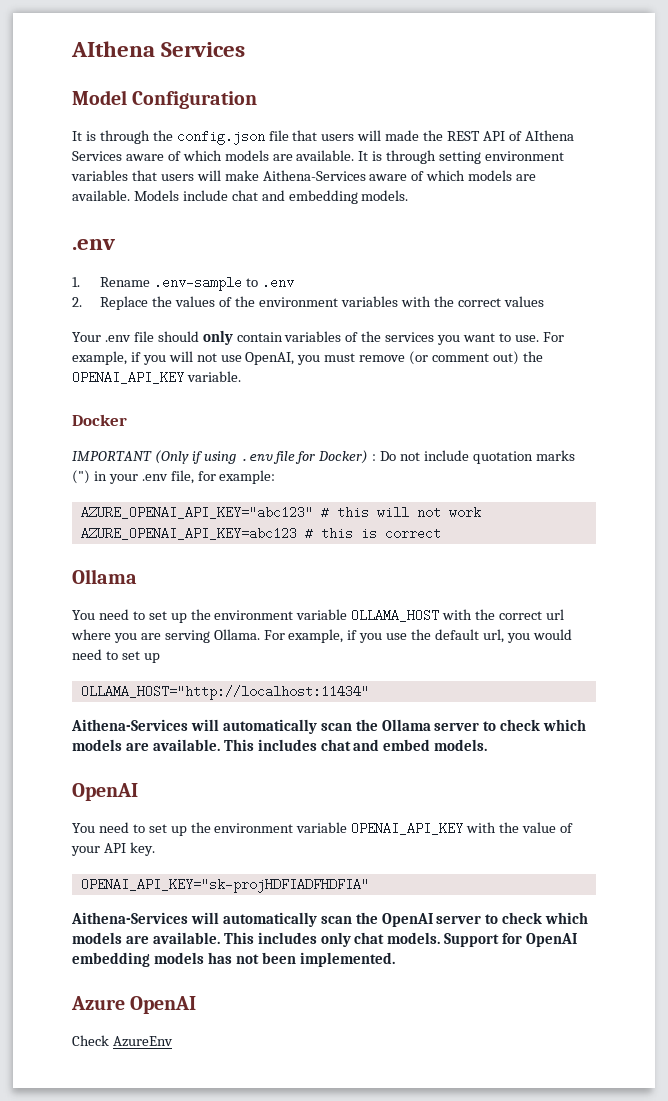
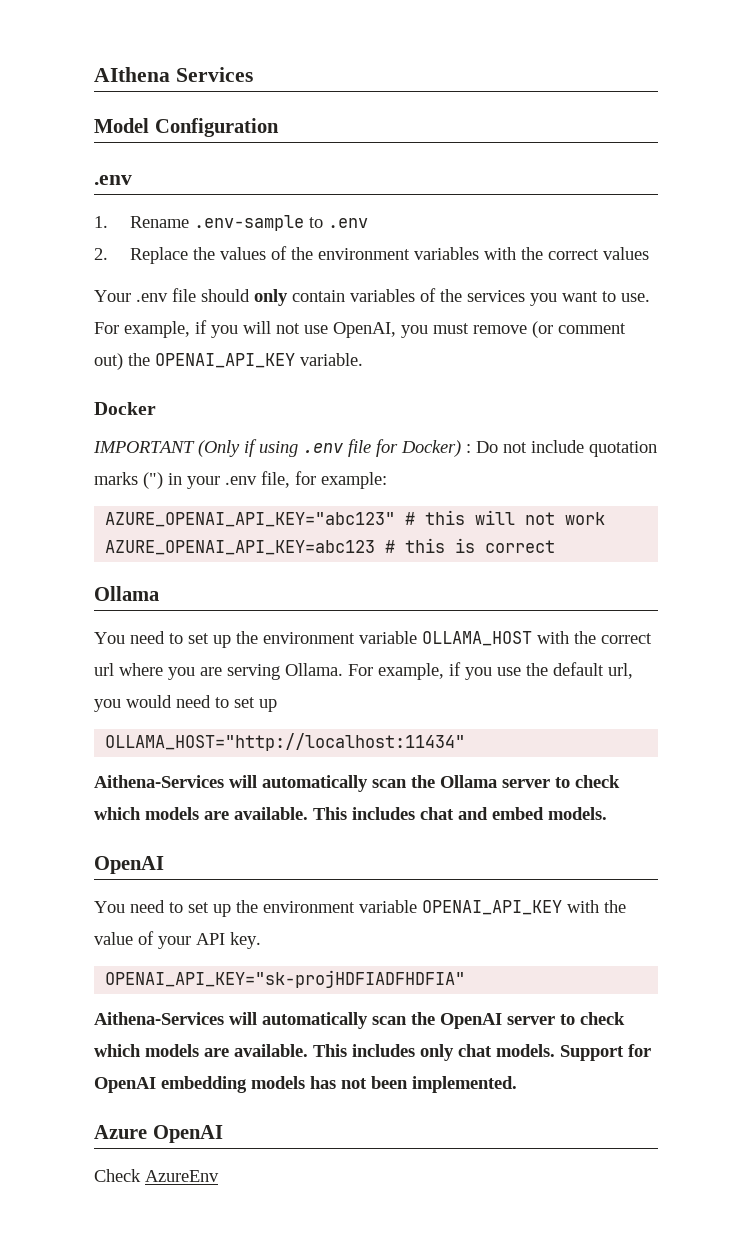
- It is through the config.json file that users will made the REST API of AIthena Services aware of which models are available. It is through setting environment variables that users will make Aithena-Services aware of which models are available. Models include chat and embedding models.

